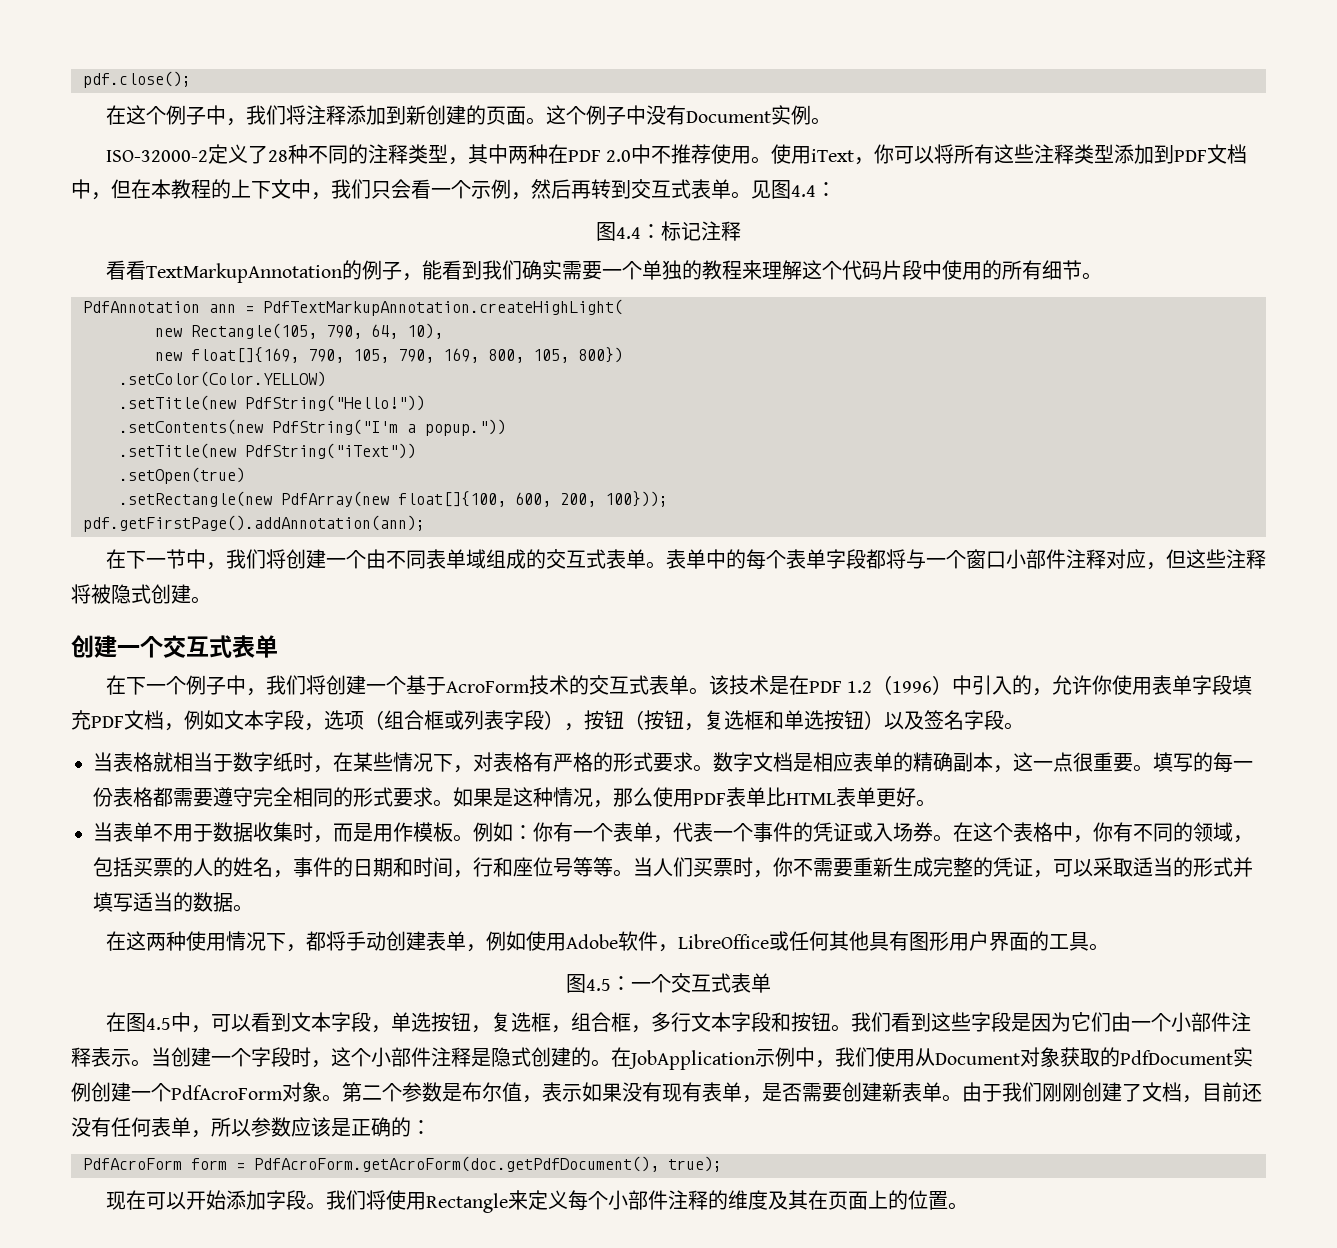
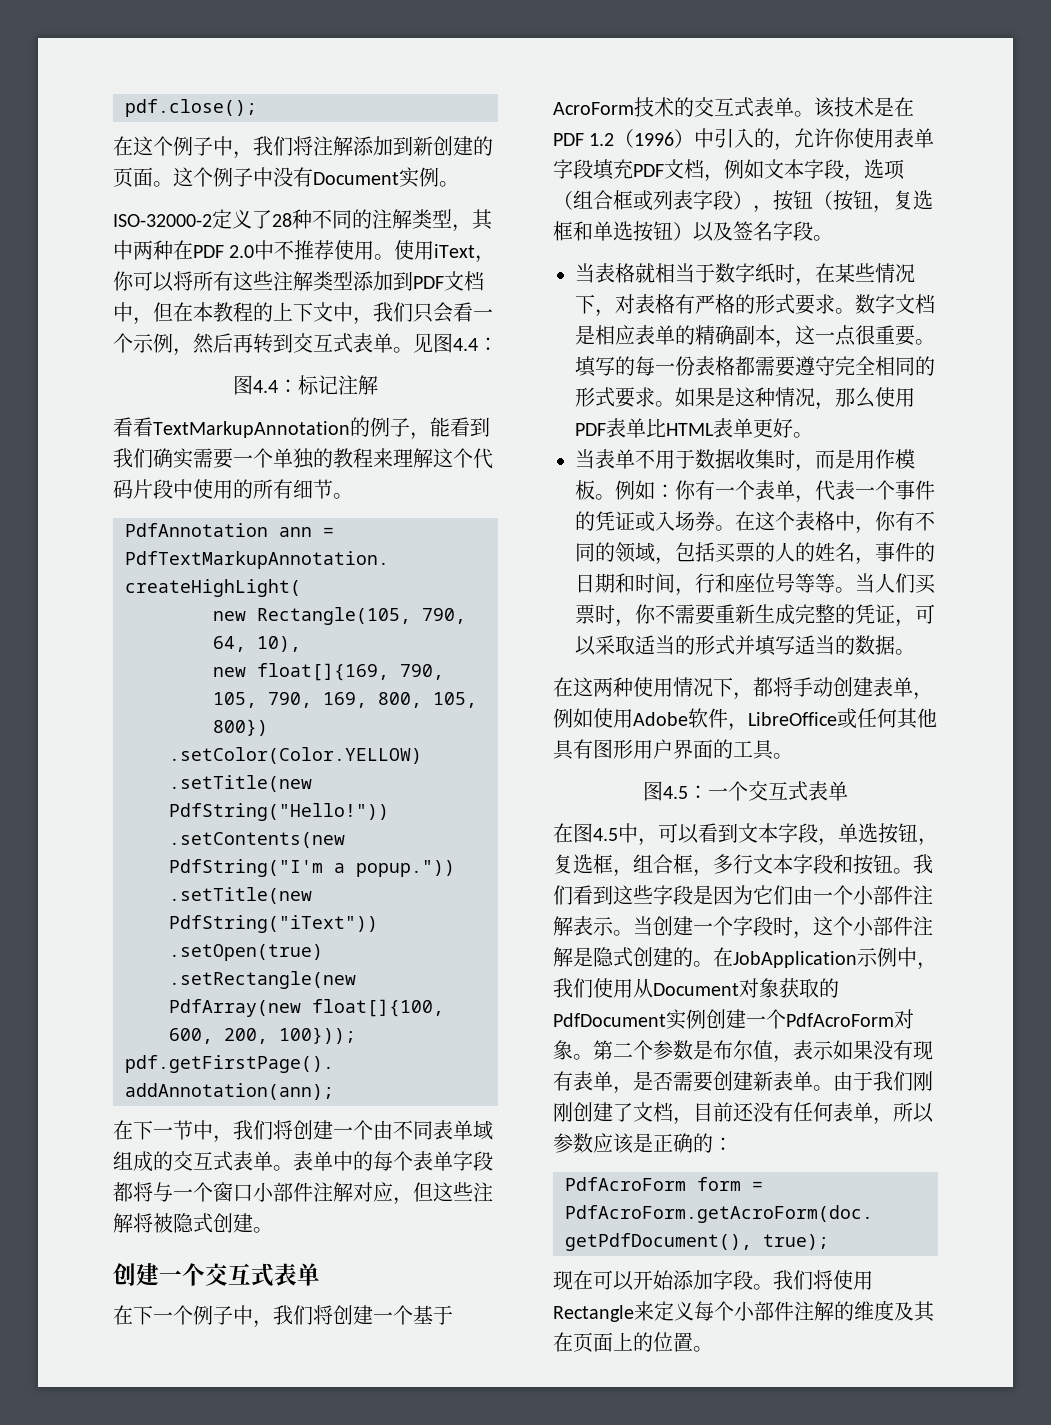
- 在这个例子中，我们将注释添加到新创建的页面。
+ 在这个例子中，我们将注解添加到新创建的页面。
- ISO-32000-2定义了28种不同的注释类型，其中两种在PDF 2.0中不推荐使用。
+ ISO-32000-2定义了28种不同的注解类型，其中两种在PDF 2.0中不推荐使用。
- 使用iText，你可以将所有这些注释类型添加到PDF文档中，但在本教程的上下文中，我们只会看一个示例，然后再转到交互式表单。
+ 使用iText，你可以将所有这些注解类型添加到PDF文档中，但在本教程的上下文中，我们只会看一个示例，然后再转到交互式表单。
- 图4.4：标记注释
+ 图4.4：标记注解
- 表单中的每个表单字段都将与一个窗口小部件注释对应，但这些注释将被隐式创建。
+ 表单中的每个表单字段都将与一个窗口小部件注解对应，但这些注解将被隐式创建。
- 我们看到这些字段是因为它们由一个小部件注释表示。
+ 我们看到这些字段是因为它们由一个小部件注解表示。
- 当创建一个字段时，这个小部件注释是隐式创建的。
+ 当创建一个字段时，这个小部件注解是隐式创建的。
- 我们将使用Rectangle来定义每个小部件注释的维度及其在页面上的位置。
+ 我们将使用Rectangle来定义每个小部件注解的维度及其在页面上的位置。

